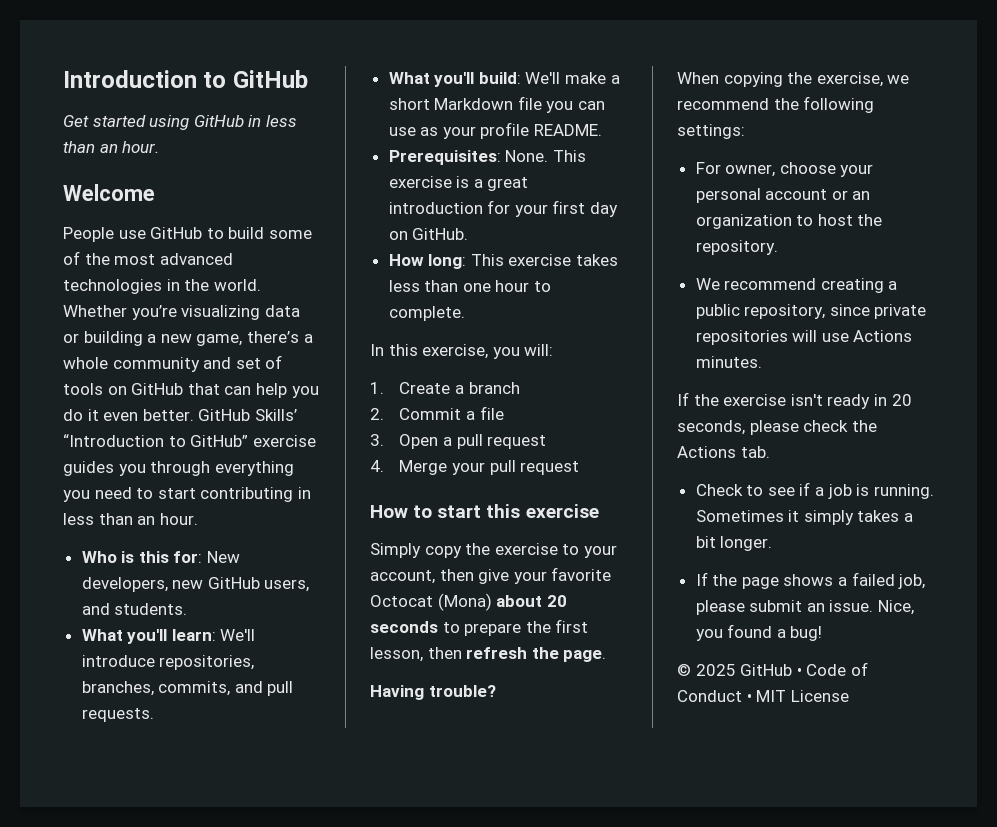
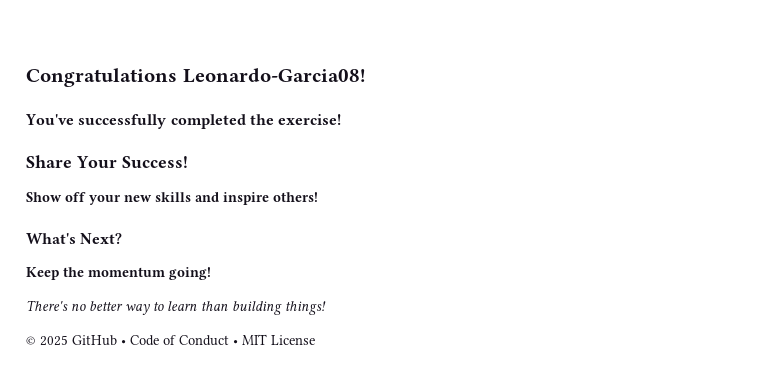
- Introduction to GitHub
- Get started using GitHub in less than an hour.
- Welcome
- People use GitHub to build some of the most advanced technologies in the world. Whether you’re visualizing data or building a new game, there’s a whole community and set of tools on GitHub that can help you do it even better. GitHub Skills’ “Introduction to GitHub” exercise guides you through everything you need to start contributing in less than an hour.
- Who is this for: New developers, new GitHub users, and students.
- What you'll learn: We'll introduce repositories, branches, commits, and pull requests.
- What you'll build: We'll make a short Markdown file you can use as your profile README.
- Prerequisites: None. This exercise is a great introduction for your first day on GitHub.
- How long: This exercise takes less than one hour to complete.
- In this exercise, you will:
- 1. Create a branch
- 2. Commit a file
- 3. Open a pull request
- 4. Merge your pull request
- How to start this exercise
- Simply copy the exercise to your account, then give your favorite Octocat (Mona) about 20 seconds to prepare the first lesson, then refresh the page.
- Having trouble?
- When copying the exercise, we recommend the following settings:
- For owner, choose your personal account or an organization to host the repository.
- We recommend creating a public repository, since private repositories will use Actions minutes.
- If the exercise isn't ready in 20 seconds, please check the Actions tab.
- Check to see if a job is running. Sometimes it simply takes a bit longer.
- If the page shows a failed job, please submit an issue. Nice, you found a bug!
+ Congratulations Leonardo-Garcia08!
+ You've successfully completed the exercise!
+ Share Your Success!
+ Show off your new skills and inspire others!
+ What's Next?
+ Keep the momentum going!
+ There's no better way to learn than building things!

